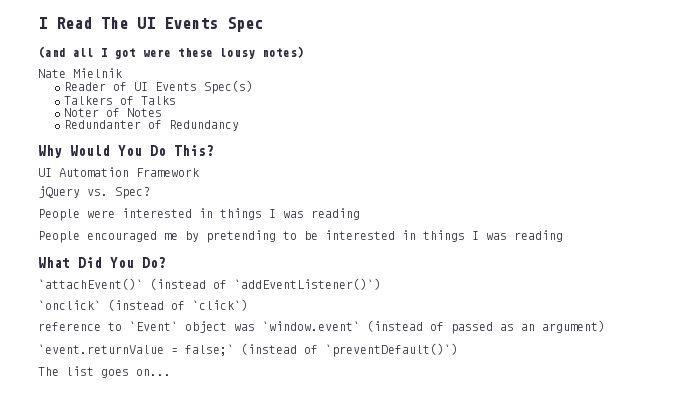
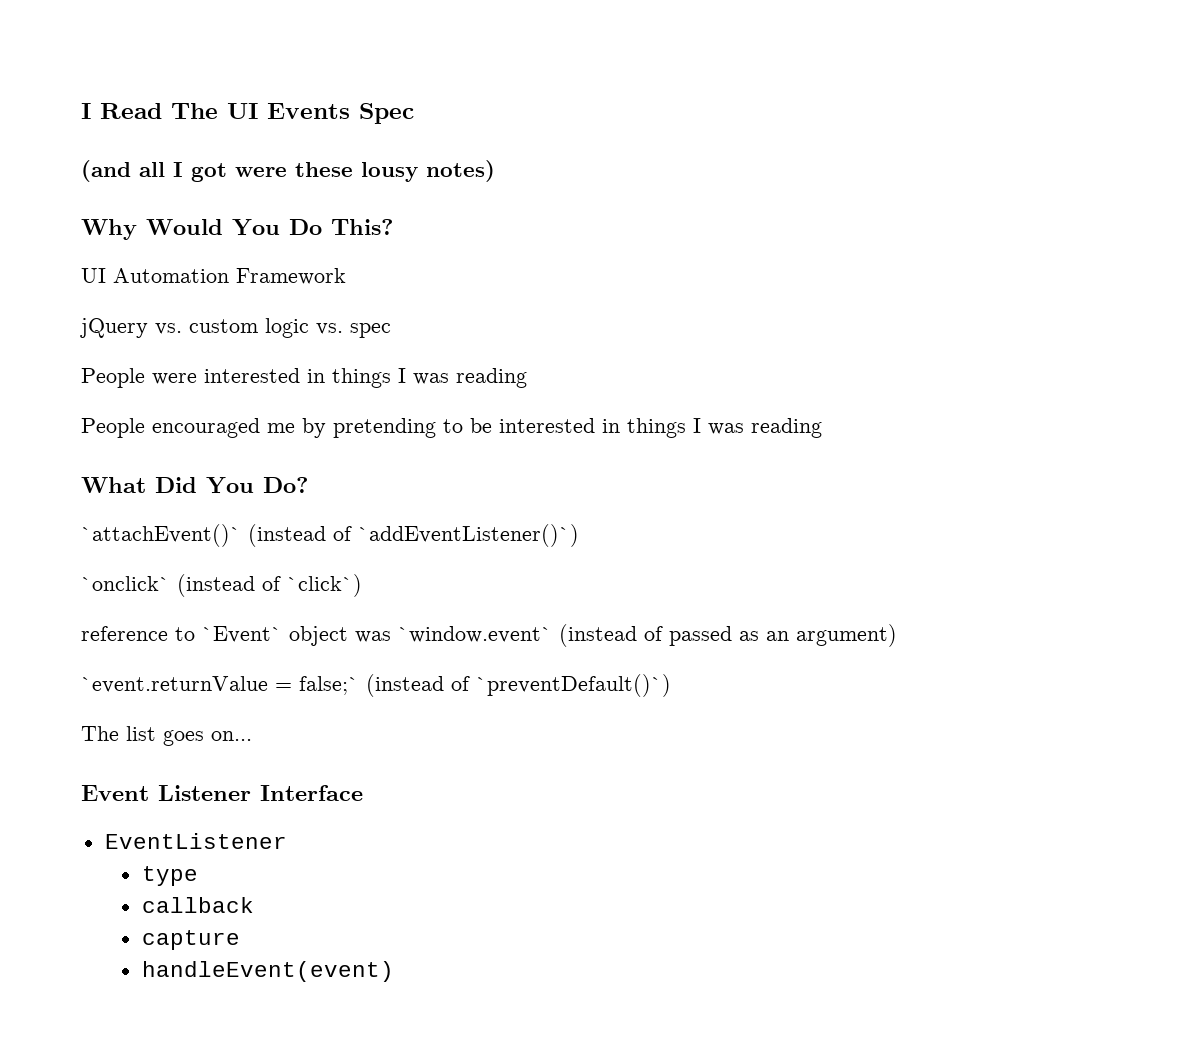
- Nate Mielnik
- Reader of UI Events Spec(s)
- Talkers of Talks
- Noter of Notes
- Redundanter of Redundancy
- jQuery vs. Spec?
+ jQuery vs. custom logic vs. spec
+ Event Listener Interface
+ EventListener
+ type
+ callback
+ capture
+ handleEvent(event)

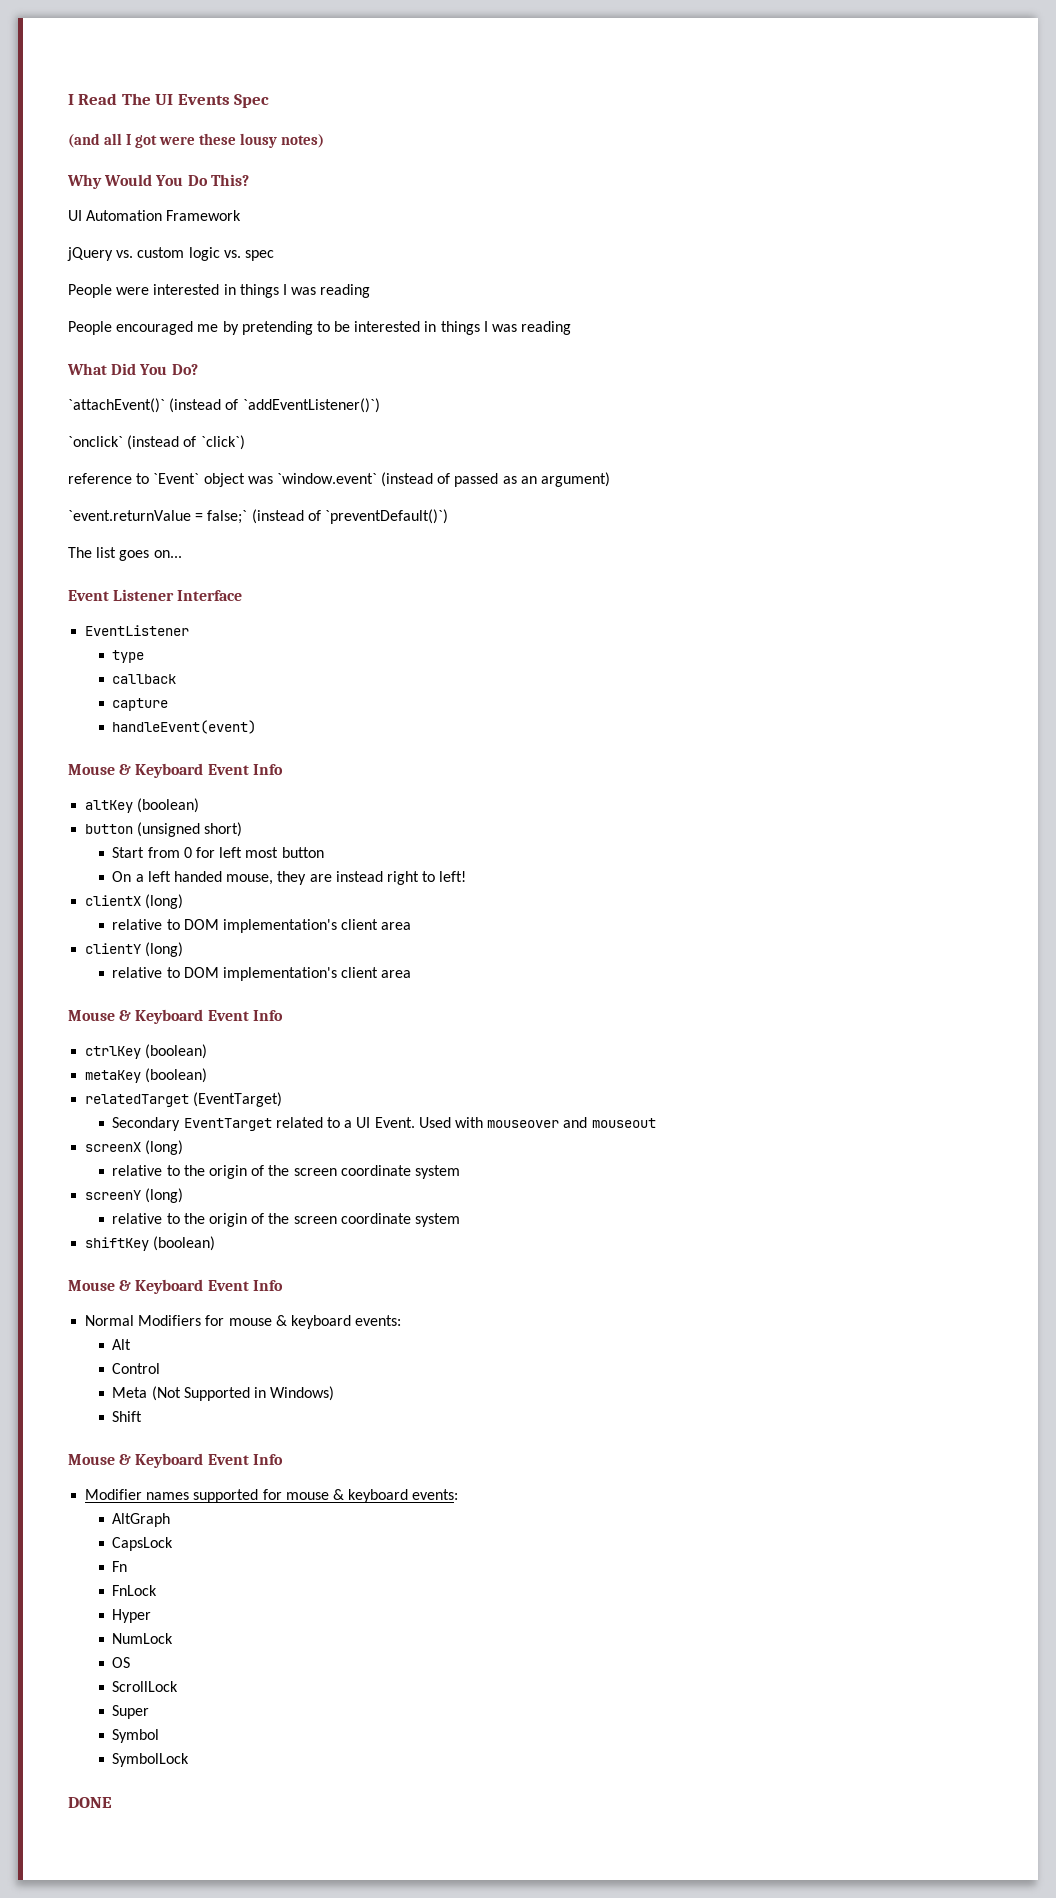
  handleEvent(event)
+ Mouse & Keyboard Event Info
+ altKey (boolean)
+ button (unsigned short)
+ Start from 0 for left most button
+ On a left handed mouse, they are instead right to left!
+ clientX (long)
+ relative to DOM implementation's client area
+ clientY (long)
+ relative to DOM implementation's client area
+ Mouse & Keyboard Event Info
+ ctrlKey (boolean)
+ metaKey (boolean)
+ relatedTarget (EventTarget)
+ Secondary EventTarget related to a UI Event. Used with mouseover and mouseout
+ screenX (long)
+ relative to the origin of the screen coordinate system
+ screenY (long)
+ relative to the origin of the screen coordinate system
+ shiftKey (boolean)
+ Mouse & Keyboard Event Info
+ Normal Modifiers for mouse & keyboard events:
+ Alt
+ Control
+ Meta (Not Supported in Windows)
+ Shift
+ Mouse & Keyboard Event Info
+ Modifier names supported for mouse & keyboard events:
+ AltGraph
+ CapsLock
+ Fn
+ FnLock
+ Hyper
+ NumLock
+ OS
+ ScrollLock
+ Super
+ Symbol
+ SymbolLock
+ DONE

